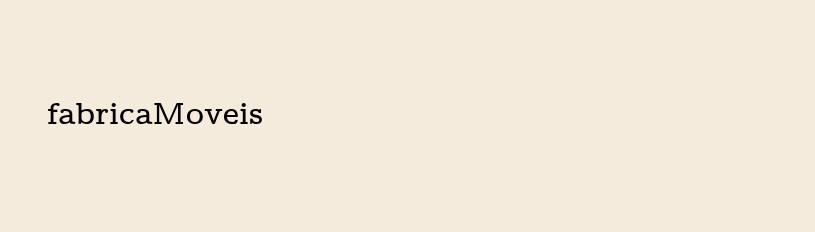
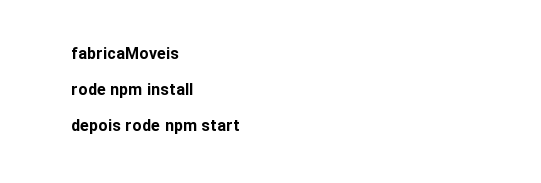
+ rode npm install
+ depois rode npm start

